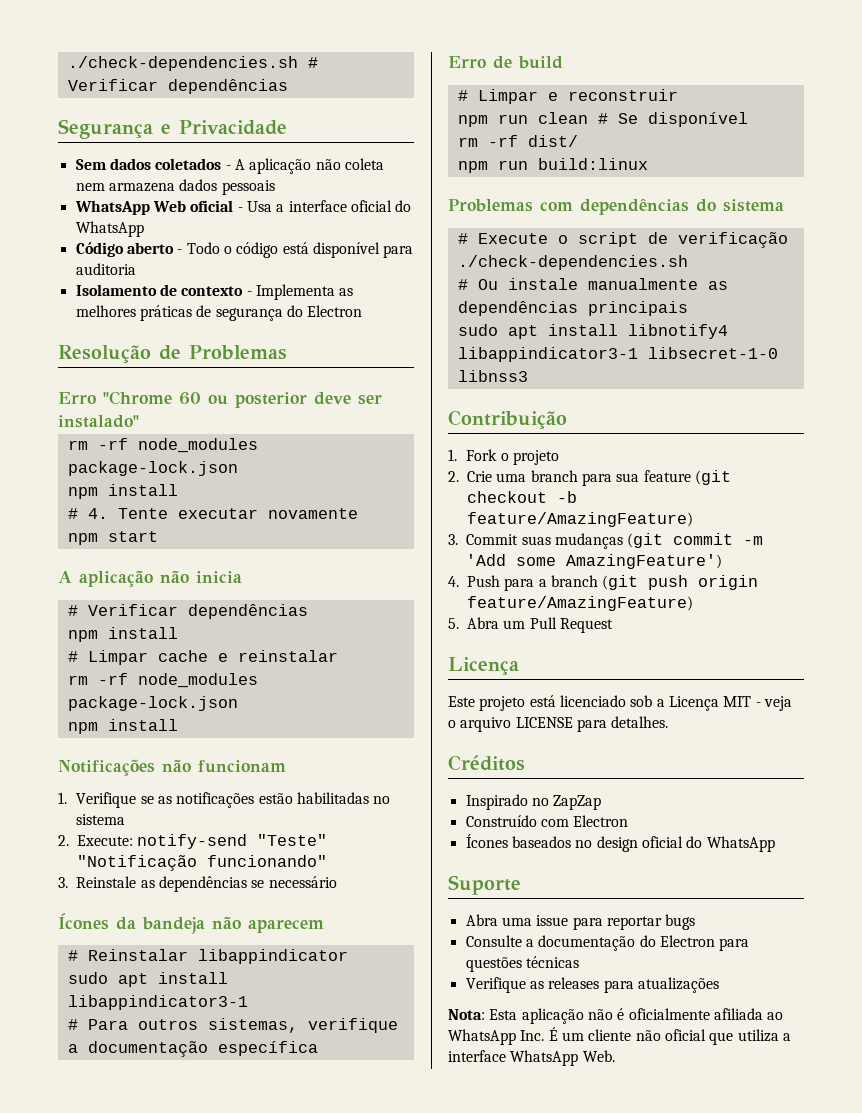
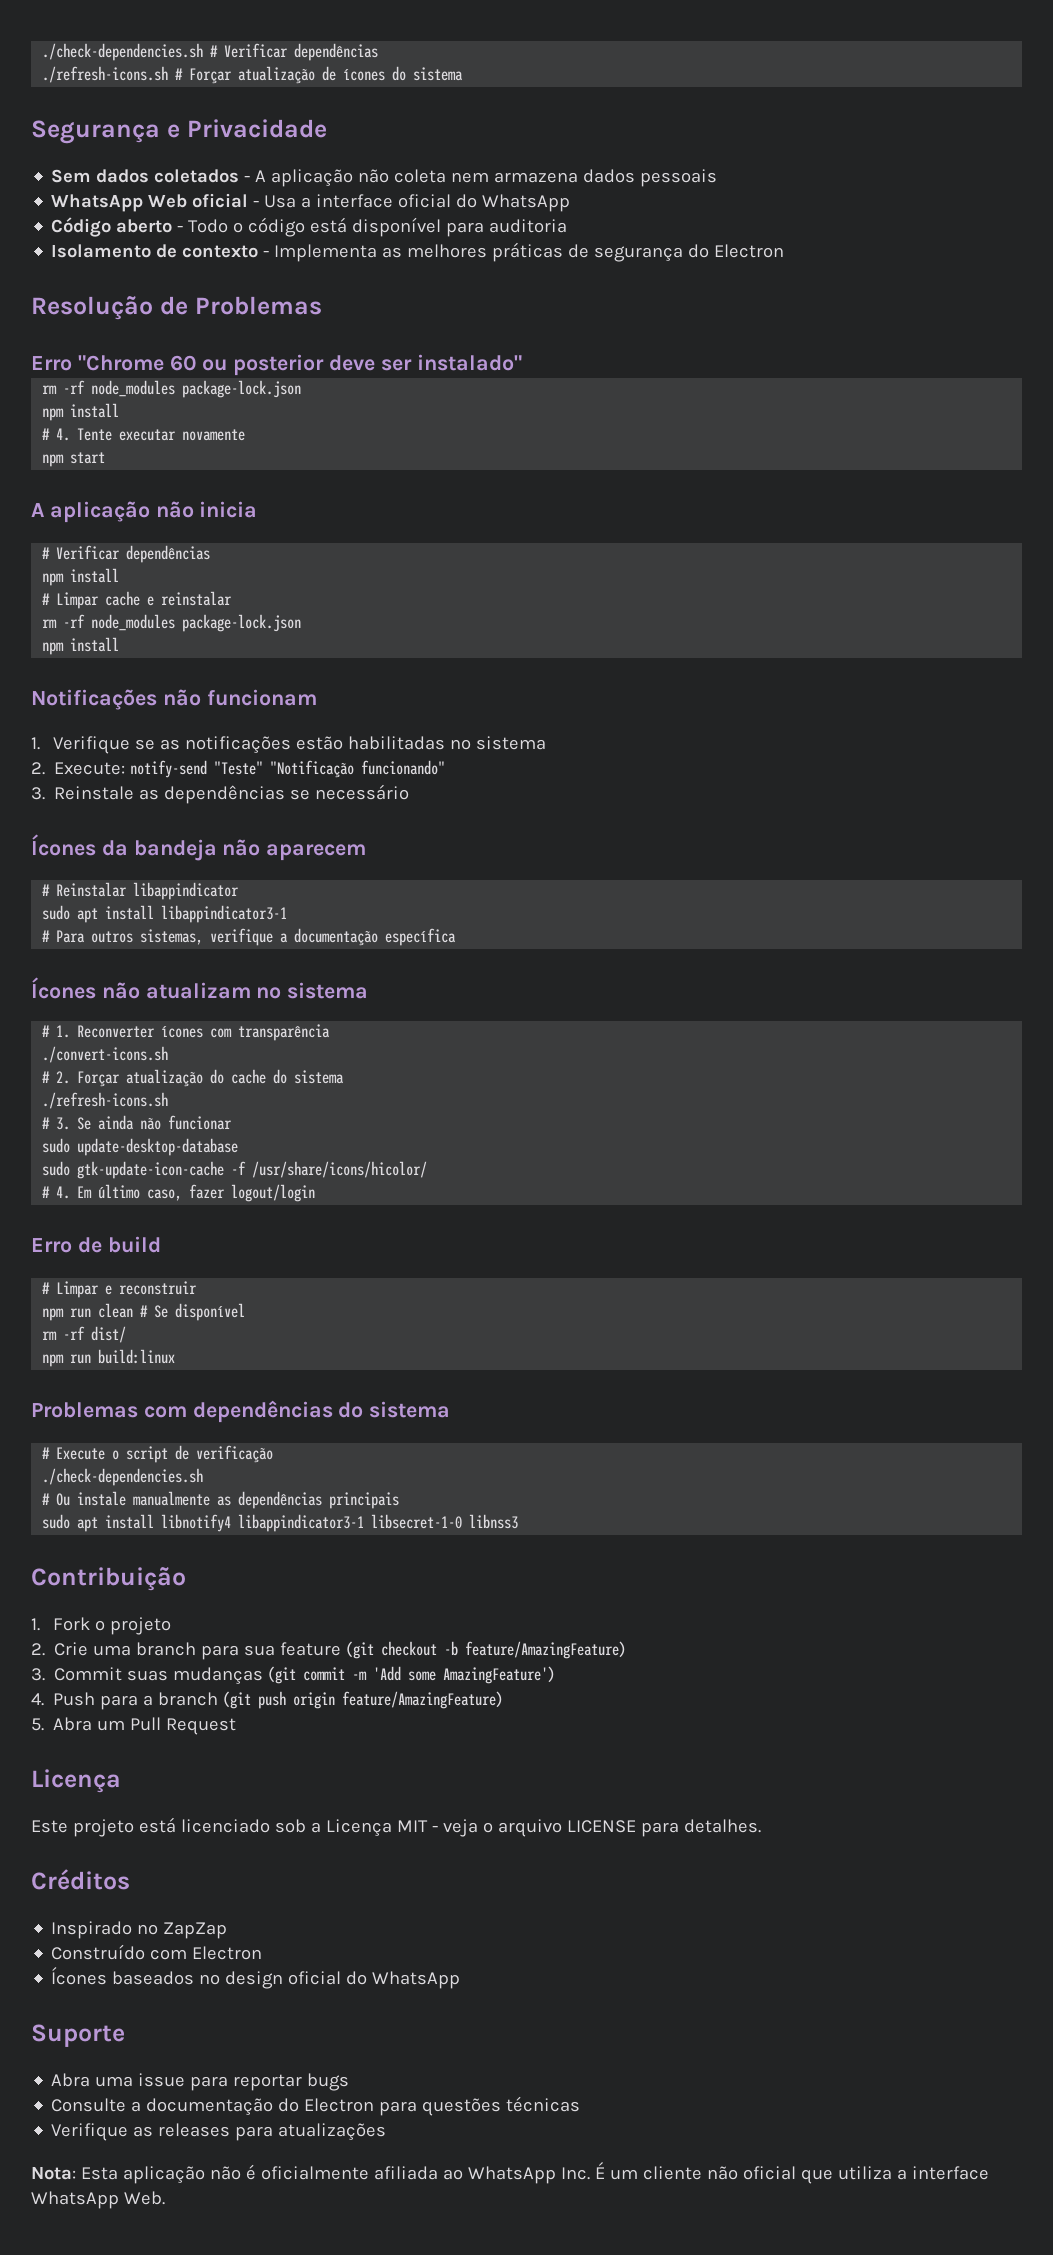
+ ./refresh-icons.sh # Forçar atualização de ícones do sistema
+ Ícones não atualizam no sistema
+ # 1. Reconverter ícones com transparência
+ ./convert-icons.sh
+ # 2. Forçar atualização do cache do sistema
+ ./refresh-icons.sh
+ # 3. Se ainda não funcionar
+ sudo update-desktop-database
+ sudo gtk-update-icon-cache -f /usr/share/icons/hicolor/
+ # 4. Em último caso, fazer logout/login

